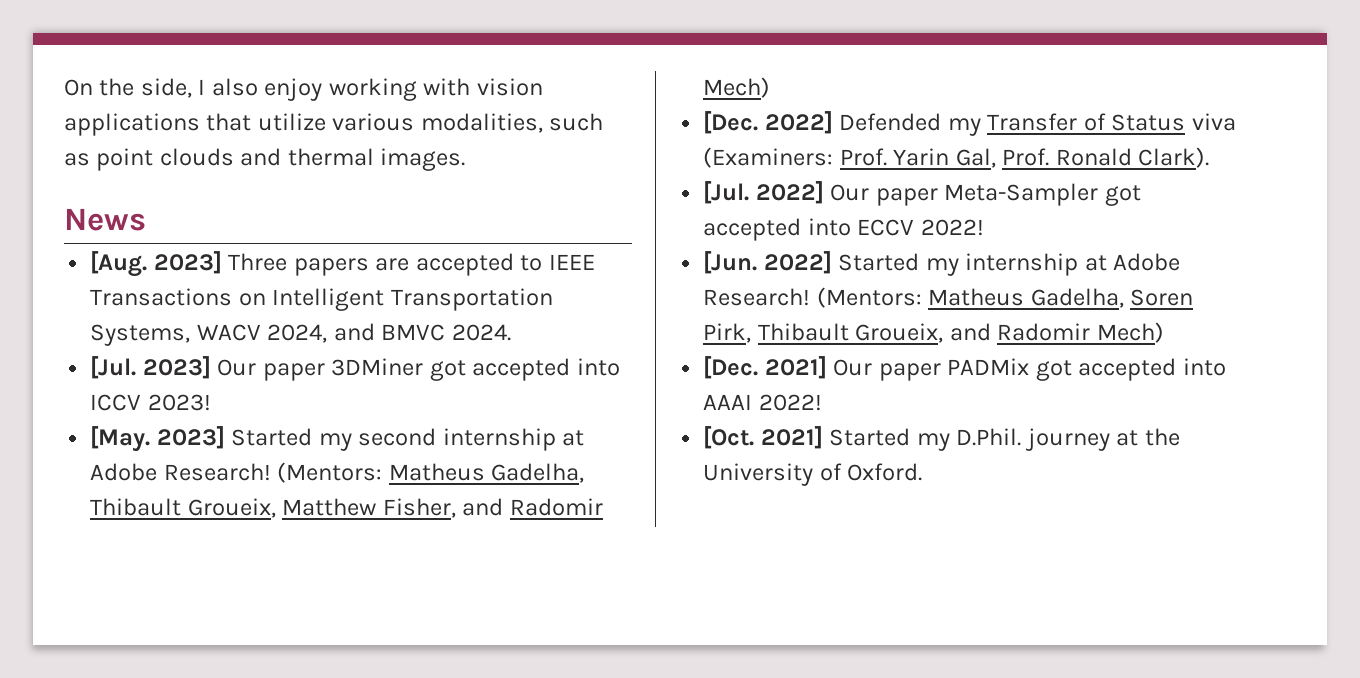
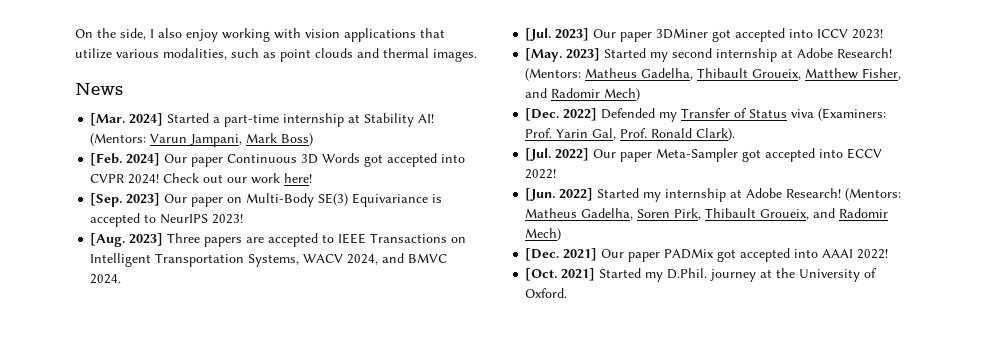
+ [Mar. 2024] Started a part-time internship at Stability AI! (Mentors: Varun Jampani, Mark Boss)
+ [Feb. 2024] Our paper Continuous 3D Words got accepted into CVPR 2024! Check out our work here!
+ [Sep. 2023] Our paper on Multi-Body SE(3) Equivariance is accepted to NeurIPS 2023!

